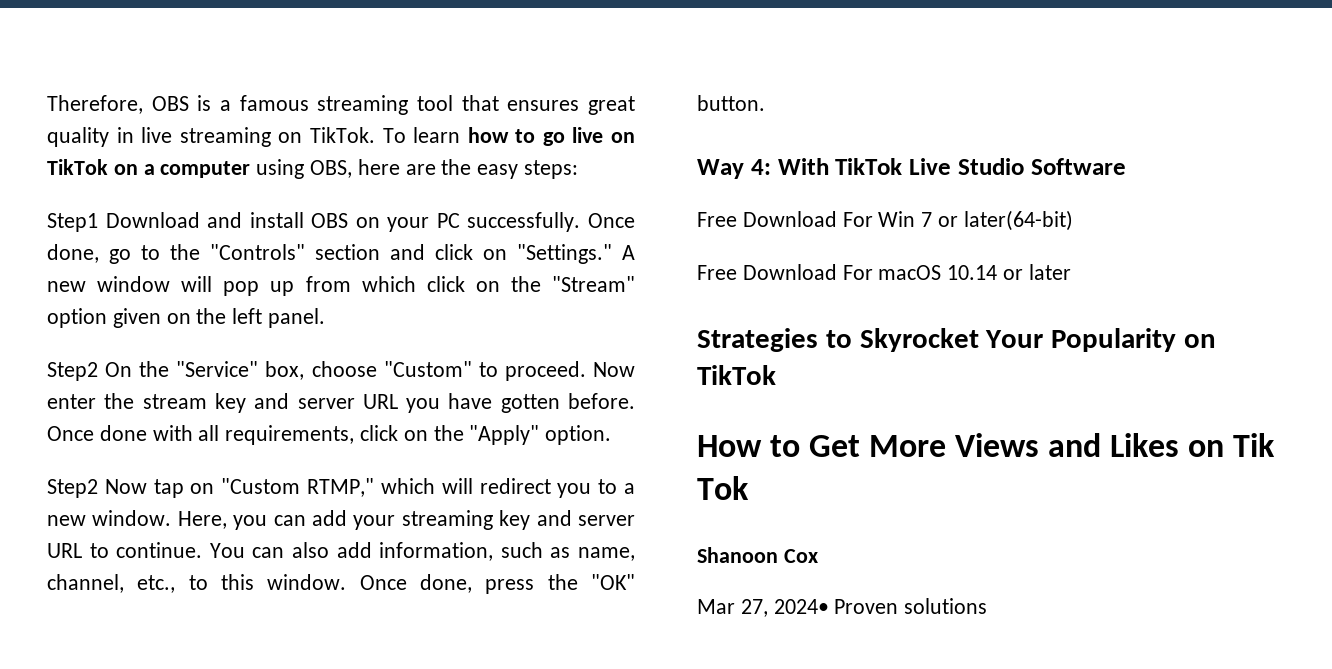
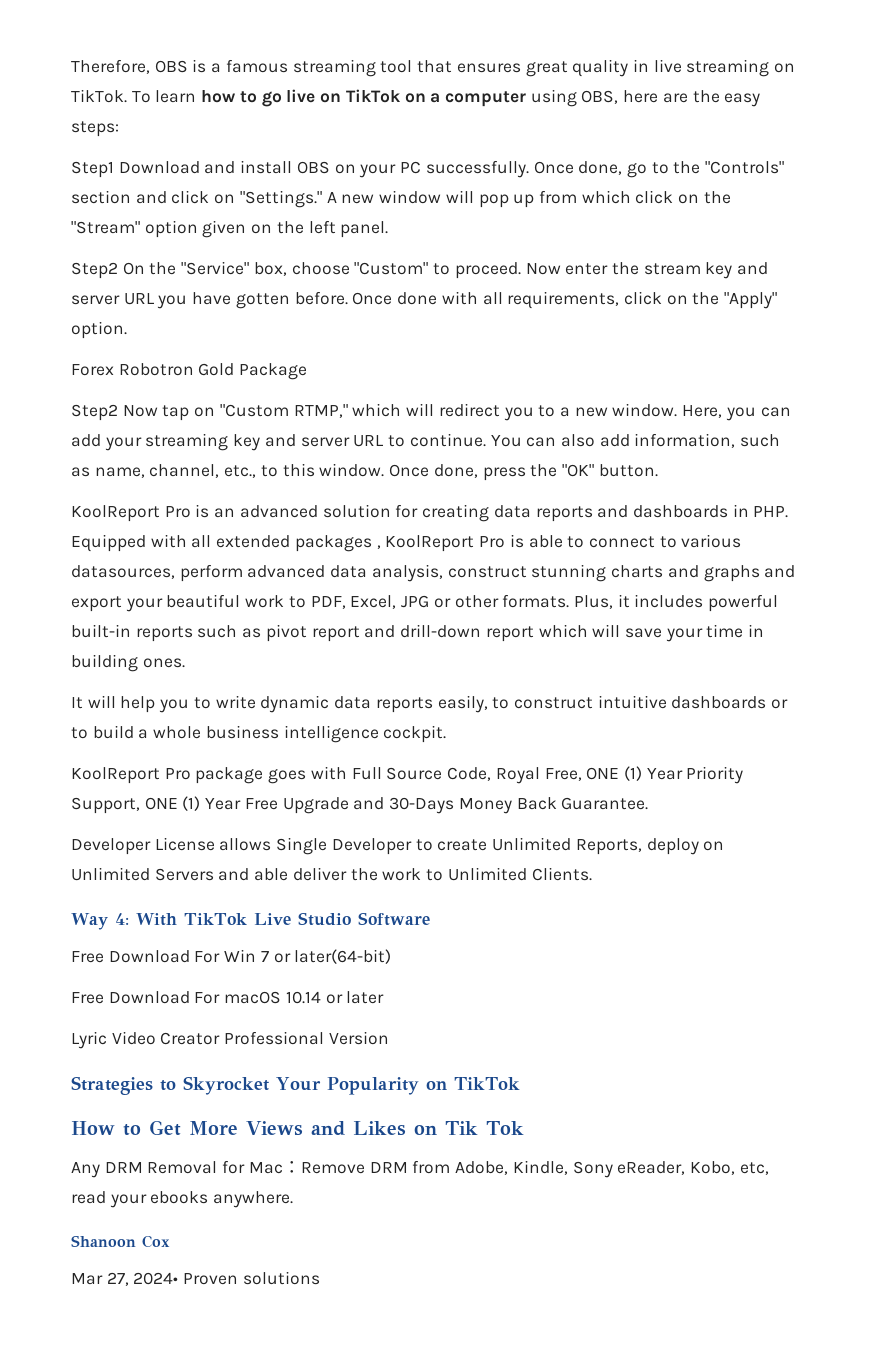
+ Forex Robotron Gold Package
+ KoolReport Pro is an advanced solution for creating data reports and dashboards in PHP. Equipped with all extended packages , KoolReport Pro is able to connect to various datasources, perform advanced data analysis, construct stunning charts and graphs and export your beautiful work to PDF, Excel, JPG or other formats. Plus, it includes powerful built-in reports such as pivot report and drill-down report which will save your time in building ones.
+ It will help you to write dynamic data reports easily, to construct intuitive dashboards or to build a whole business intelligence cockpit.
+ KoolReport Pro package goes with Full Source Code, Royal Free, ONE (1) Year Priority Support, ONE (1) Year Free Upgrade and 30-Days Money Back Guarantee.
+ Developer License allows Single Developer to create Unlimited Reports, deploy on Unlimited Servers and able deliver the work to Unlimited Clients.
+ Lyric Video Creator Professional Version
+ Any DRM Removal for Mac：Remove DRM from Adobe, Kindle, Sony eReader, Kobo, etc, read your ebooks anywhere.

